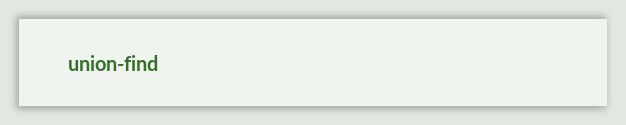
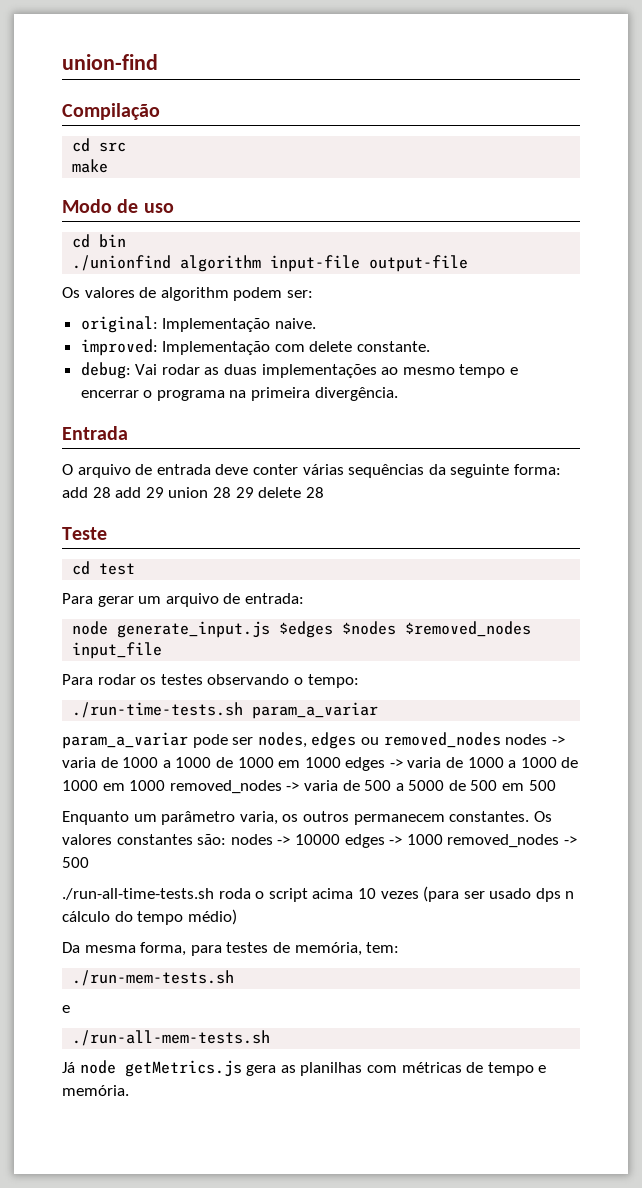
+ Compilação
+ cd src
+ make
+ Modo de uso
+ cd bin
+ ./unionfind algorithm input-file output-file
+ Os valores de algorithm podem ser:
+ original: Implementação naive.
+ improved: Implementação com delete constante.
+ debug: Vai rodar as duas implementações ao mesmo tempo e encerrar o programa na primeira divergência.
+ Entrada
+ O arquivo de entrada deve conter várias sequências da seguinte forma: add 28 add 29 union 28 29 delete 28
+ Teste
+ cd test
+ Para gerar um arquivo de entrada:
+ node generate_input.js $edges $nodes $removed_nodes input_file
+ Para rodar os testes observando o tempo:
+ ./run-time-tests.sh param_a_variar
+ param_a_variar pode ser nodes, edges ou removed_nodes nodes -> varia de 1000 a 1000 de 1000 em 1000 edges -> varia de 1000 a 1000 de 1000 em 1000 removed_nodes -> varia de 500 a 5000 de 500 em 500
+ Enquanto um parâmetro varia, os outros permanecem constantes. Os valores constantes são: nodes -> 10000 edges -> 1000 removed_nodes -> 500
+ ./run-all-time-tests.sh roda o script acima 10 vezes (para ser usado dps n cálculo do tempo médio)
+ Da mesma forma, para testes de memória, tem:
+ ./run-mem-tests.sh
+ e
+ ./run-all-mem-tests.sh
+ Já node getMetrics.js gera as planilhas com métricas de tempo e memória.

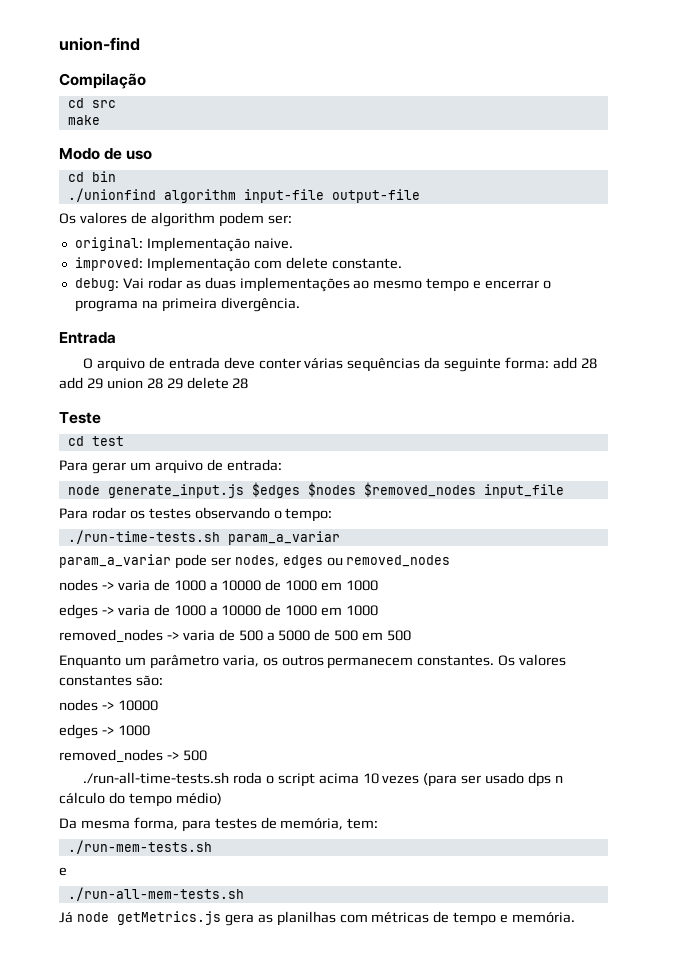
- param_a_variar pode ser nodes, edges ou removed_nodes nodes -> varia de 1000 a 1000 de 1000 em 1000 edges -> varia de 1000 a 1000 de 1000 em 1000 removed_nodes -> varia de 500 a 5000 de 500 em 500
+ param_a_variar pode ser nodes, edges ou removed_nodes
+ nodes -> varia de 1000 a 10000 de 1000 em 1000
+ edges -> varia de 1000 a 10000 de 1000 em 1000
+ removed_nodes -> varia de 500 a 5000 de 500 em 500
- Os valores constantes são: nodes -> 10000 edges -> 1000 removed_nodes -> 500
+ Os valores constantes são:
+ nodes -> 10000
+ edges -> 1000
+ removed_nodes -> 500

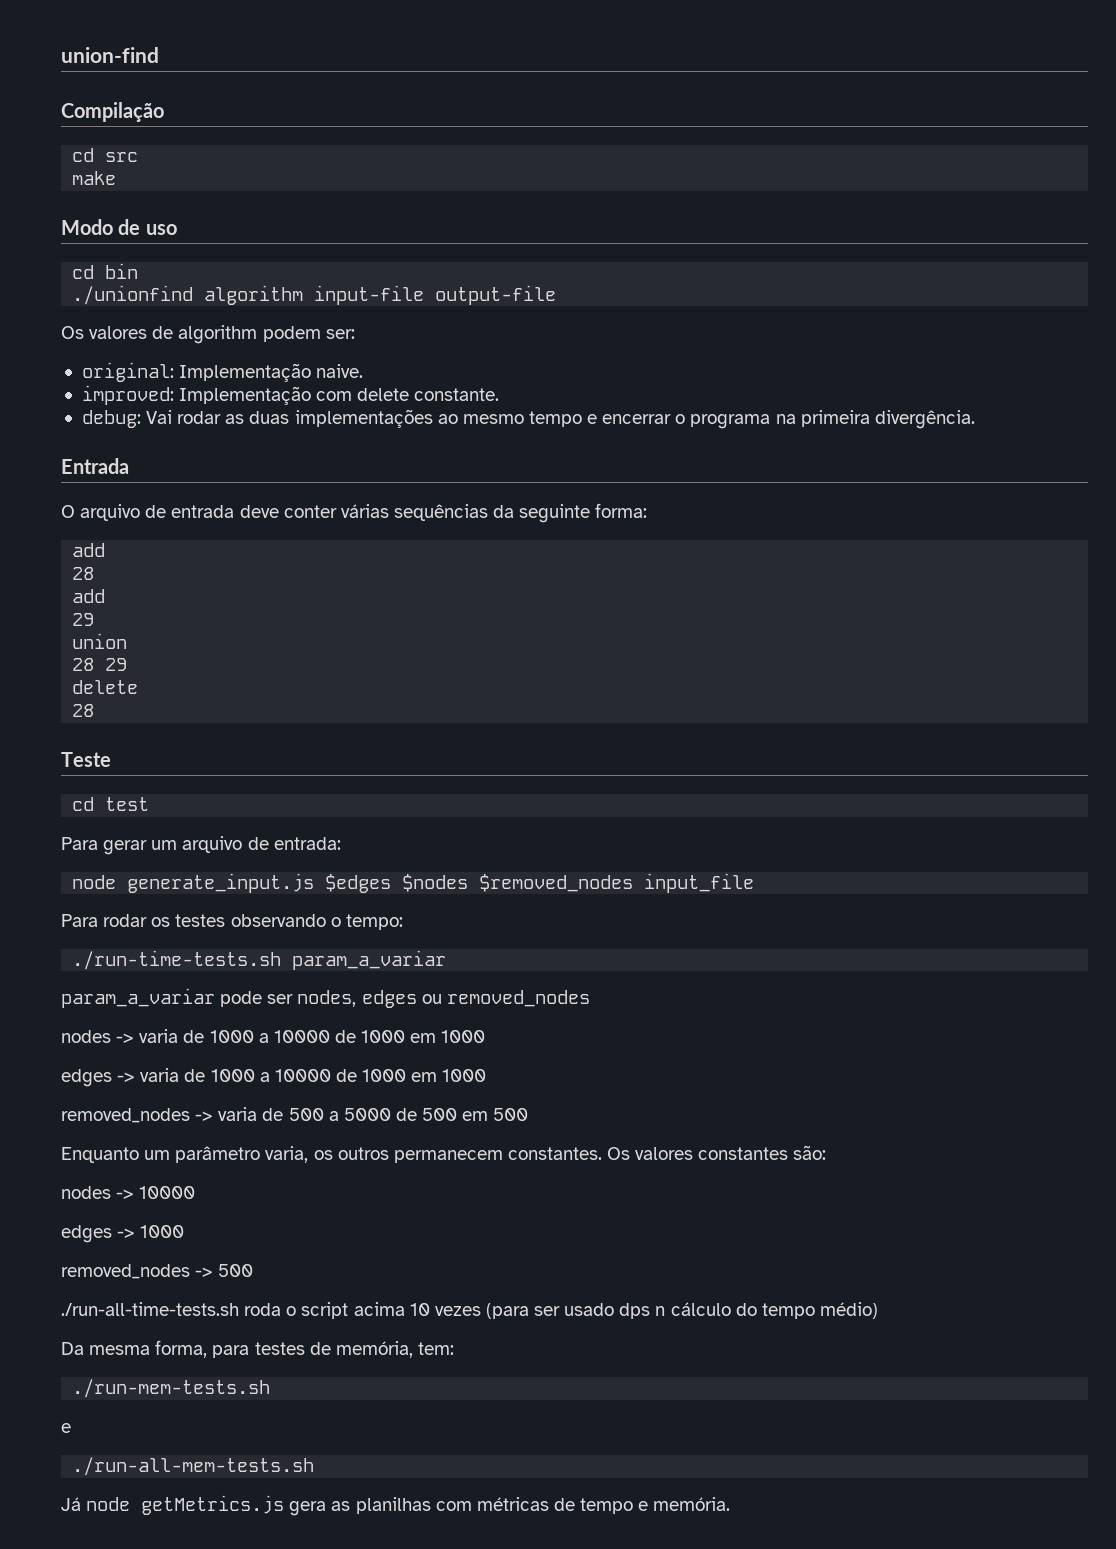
- O arquivo de entrada deve conter várias sequências da seguinte forma: add 28 add 29 union 28 29 delete 28
+ O arquivo de entrada deve conter várias sequências da seguinte forma:
+ add
+ 28
+ add
+ 29
+ union
+ 28 29
+ delete
+ 28

